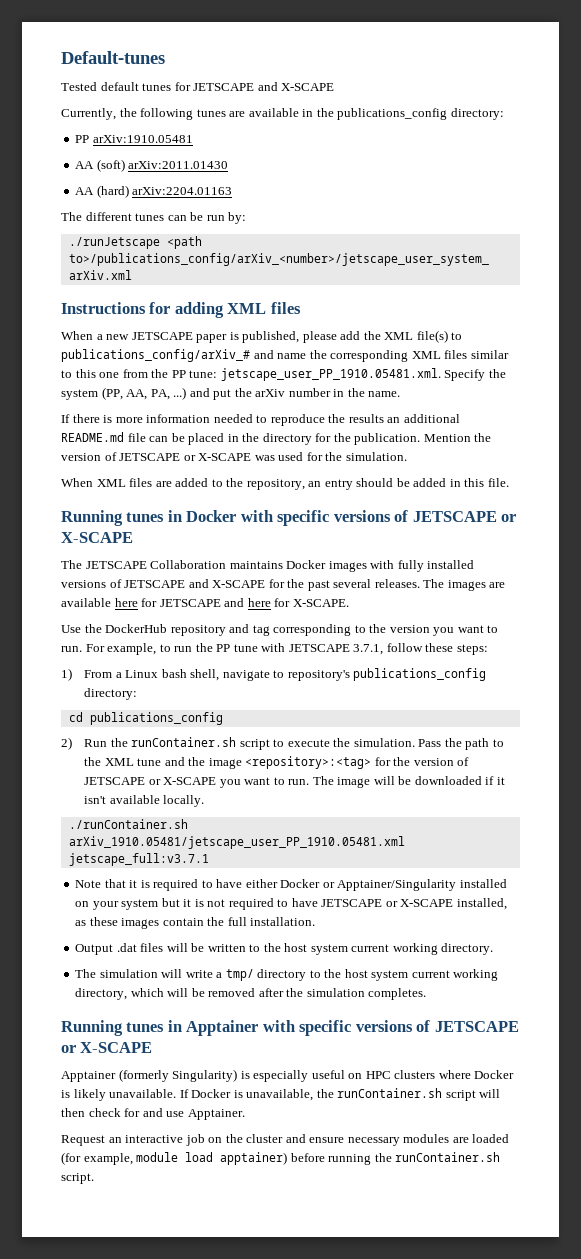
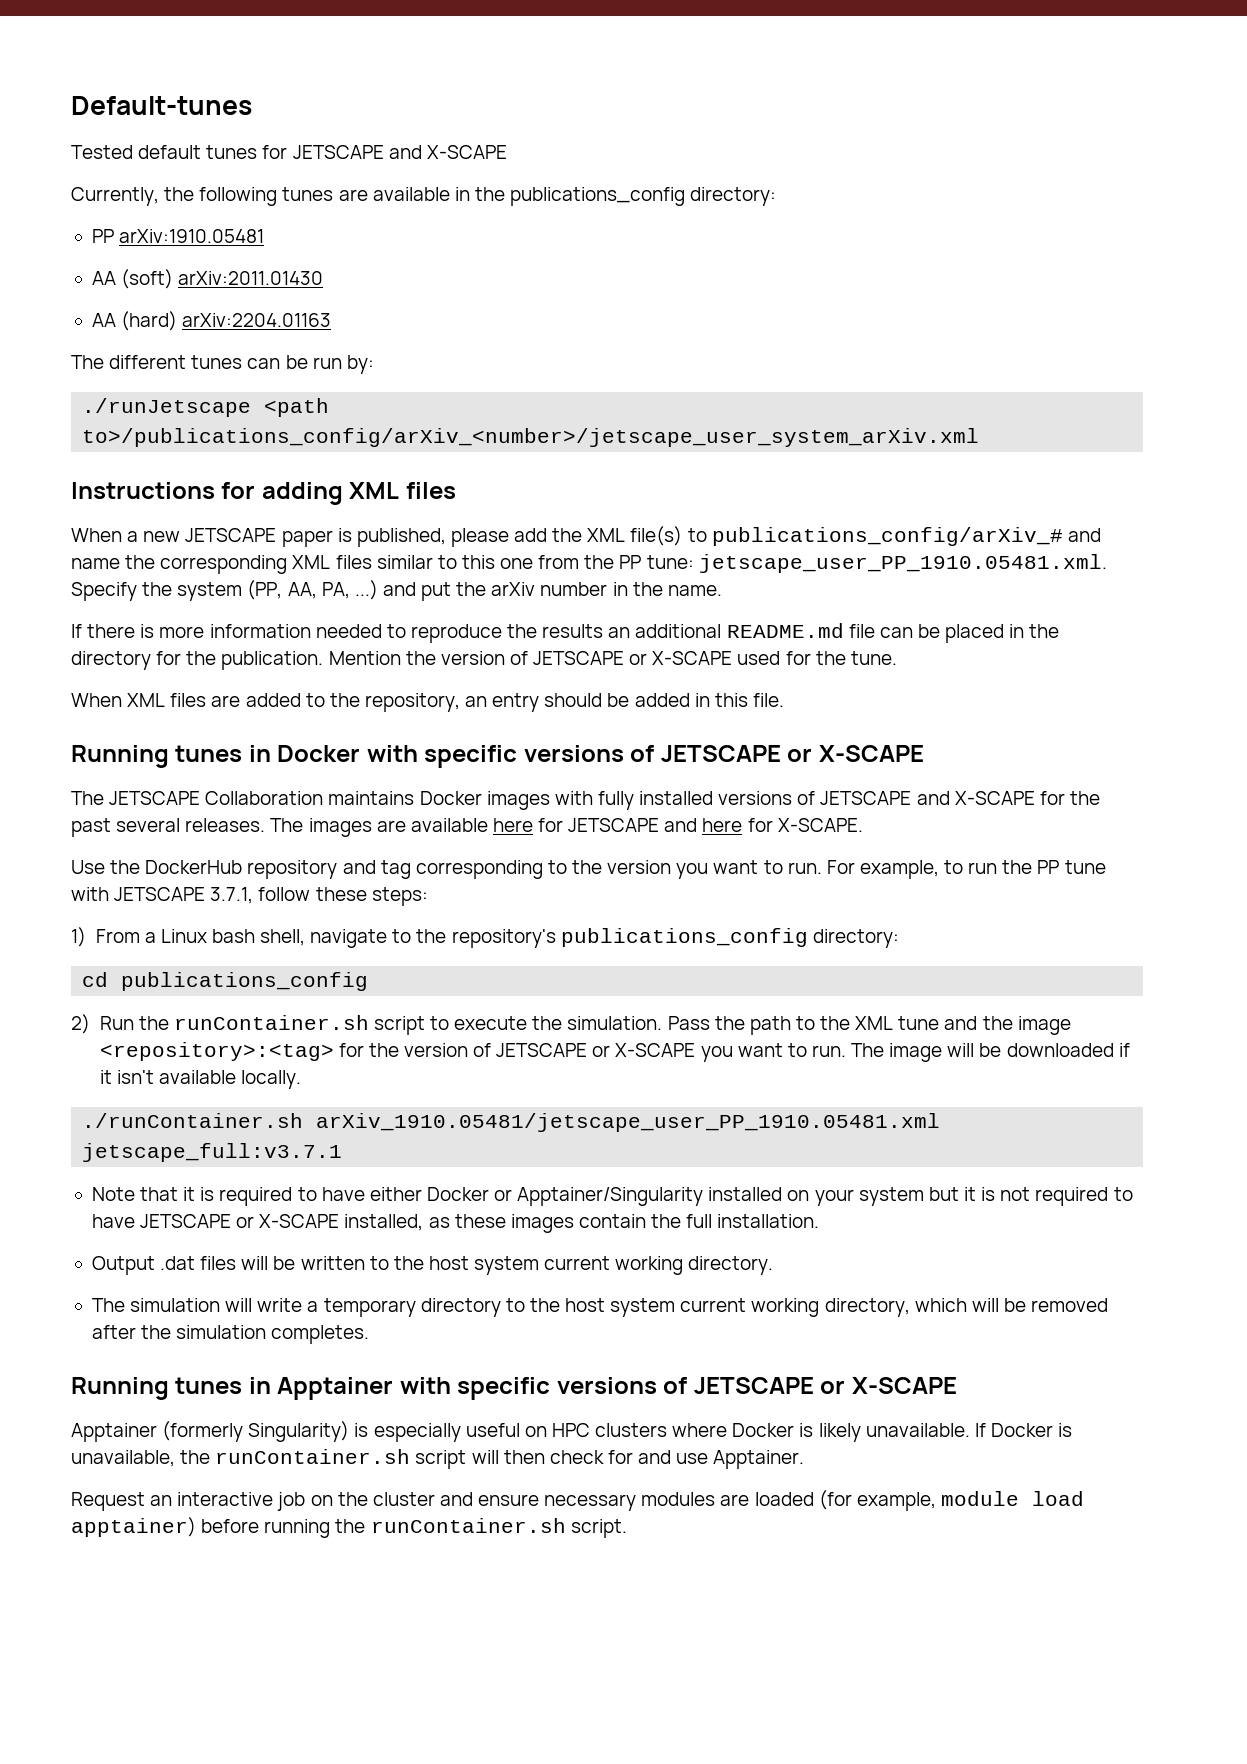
- Mention the version of JETSCAPE or X-SCAPE was used for the simulation.
+ Mention the version of JETSCAPE or X-SCAPE used for the tune.
- 1) From a Linux bash shell, navigate to repository's publications_config directory:
+ 1) From a Linux bash shell, navigate to the repository's publications_config directory:
- The simulation will write a tmp/ directory to the host system current working directory, which will be removed after the simulation completes.
+ The simulation will write a temporary directory to the host system current working directory, which will be removed after the simulation completes.

